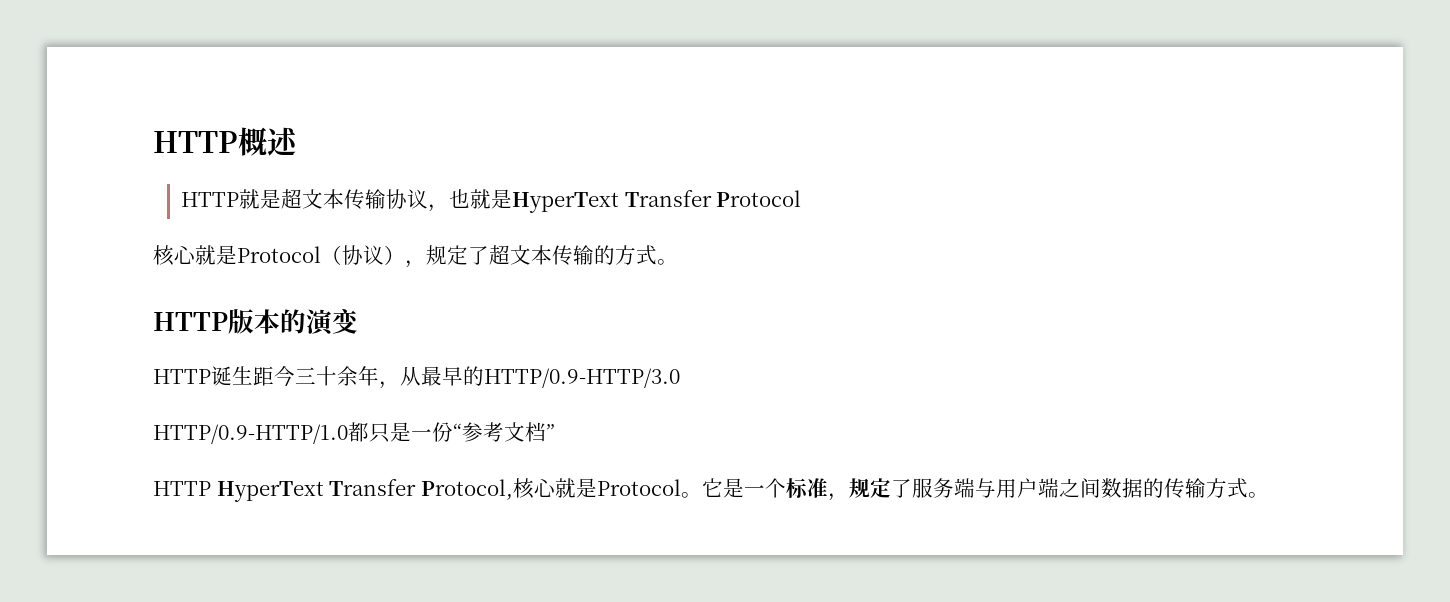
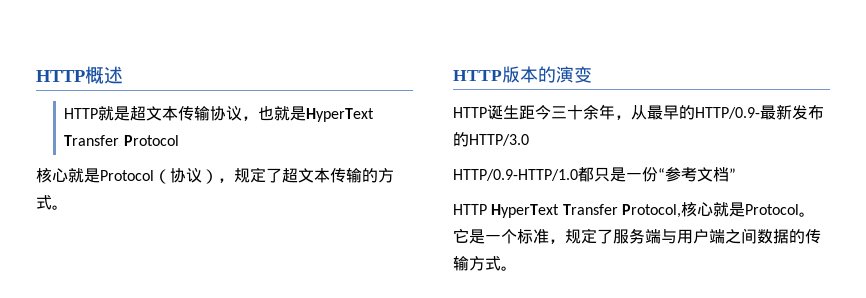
- HTTP诞生距今三十余年，从最早的HTTP/0.9-HTTP/3.0
+ HTTP诞生距今三十余年，从最早的HTTP/0.9-最新发布的HTTP/3.0

